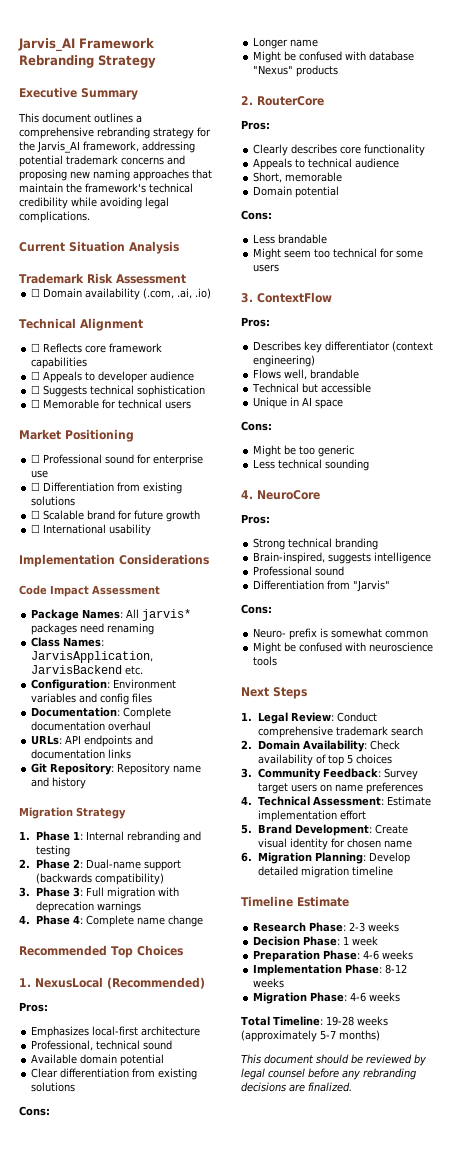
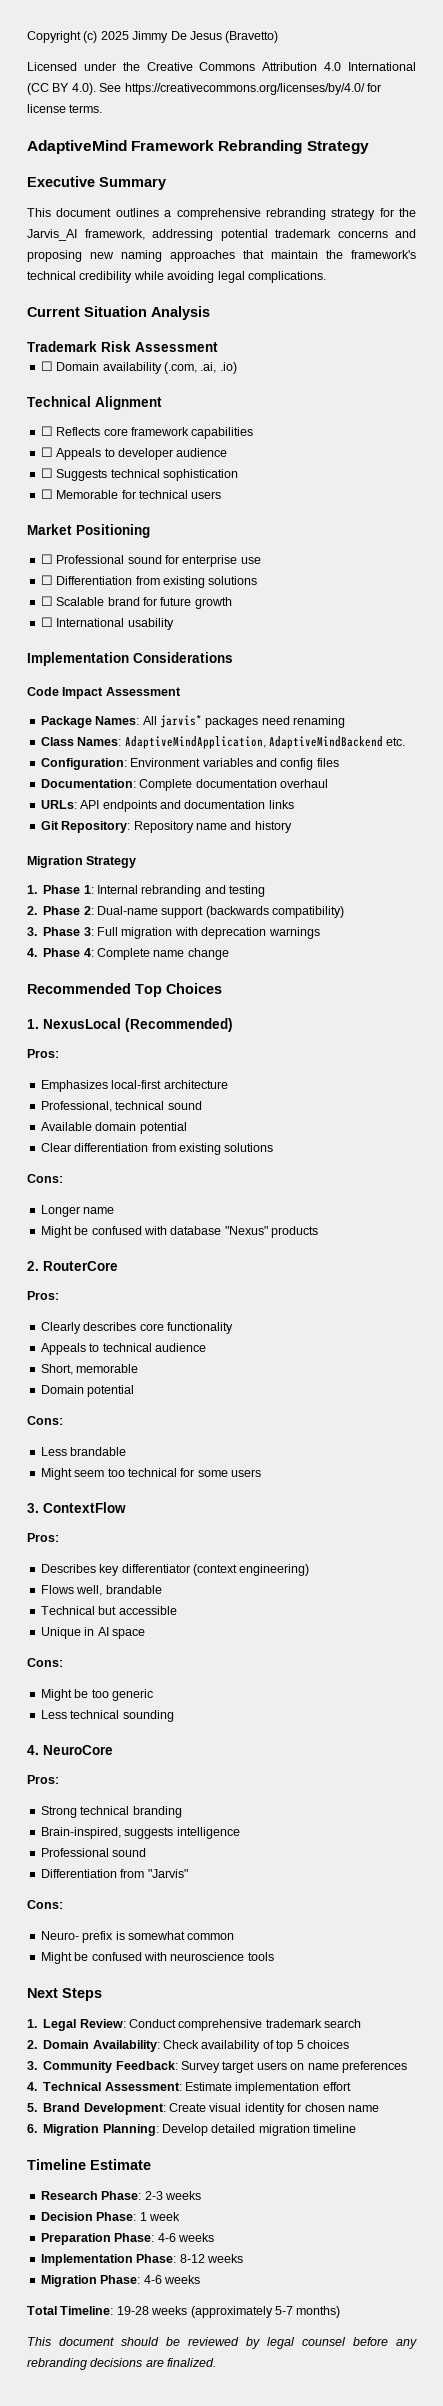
- Jarvis_AI Framework Rebranding Strategy
+ Copyright (c) 2025 Jimmy De Jesus (Bravetto)
+ Licensed under the Creative Commons Attribution 4.0 International (CC BY 4.0). See https://creativecommons.org/licenses/by/4.0/ for license terms.
+ AdaptiveMind Framework Rebranding Strategy
- Class Names: JarvisApplication, JarvisBackend etc.
+ Class Names: AdaptiveMindApplication, AdaptiveMindBackend etc.

